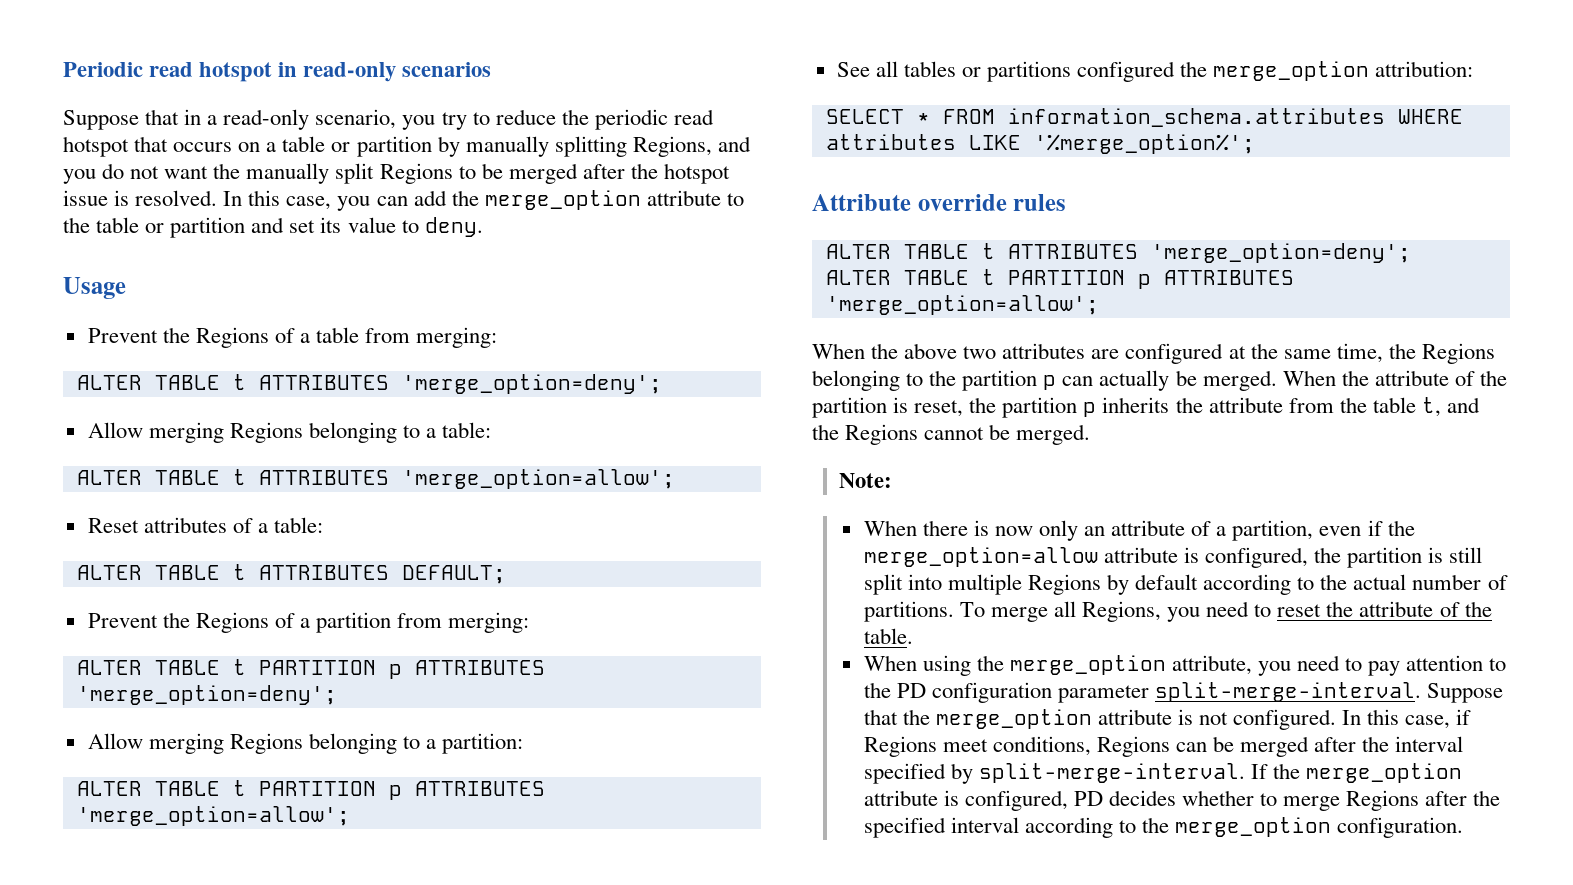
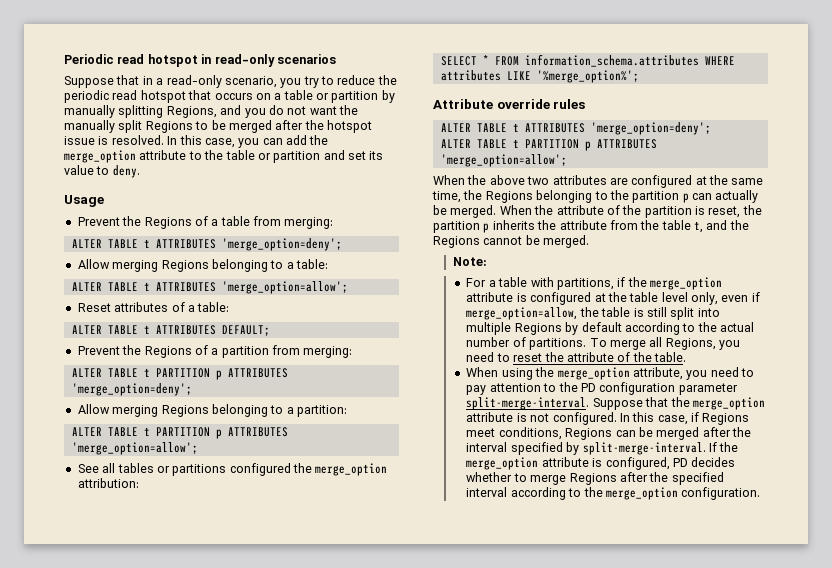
- When there is now only an attribute of a partition, even if the merge_option=allow attribute is configured, the partition is still split into multiple Regions by default according to the actual number of partitions.
+ For a table with partitions, if the merge_option attribute is configured at the table level only, even if merge_option=allow, the table is still split into multiple Regions by default according to the actual number of partitions.

